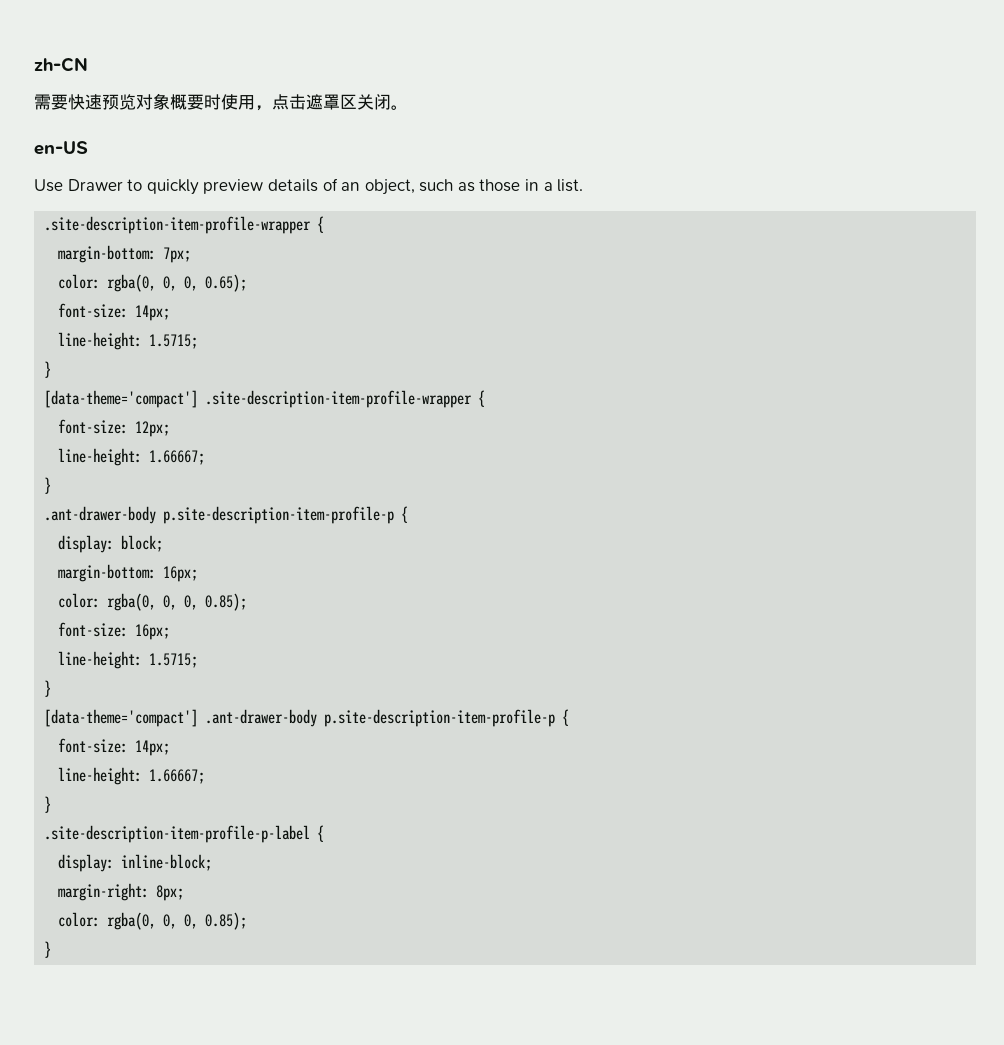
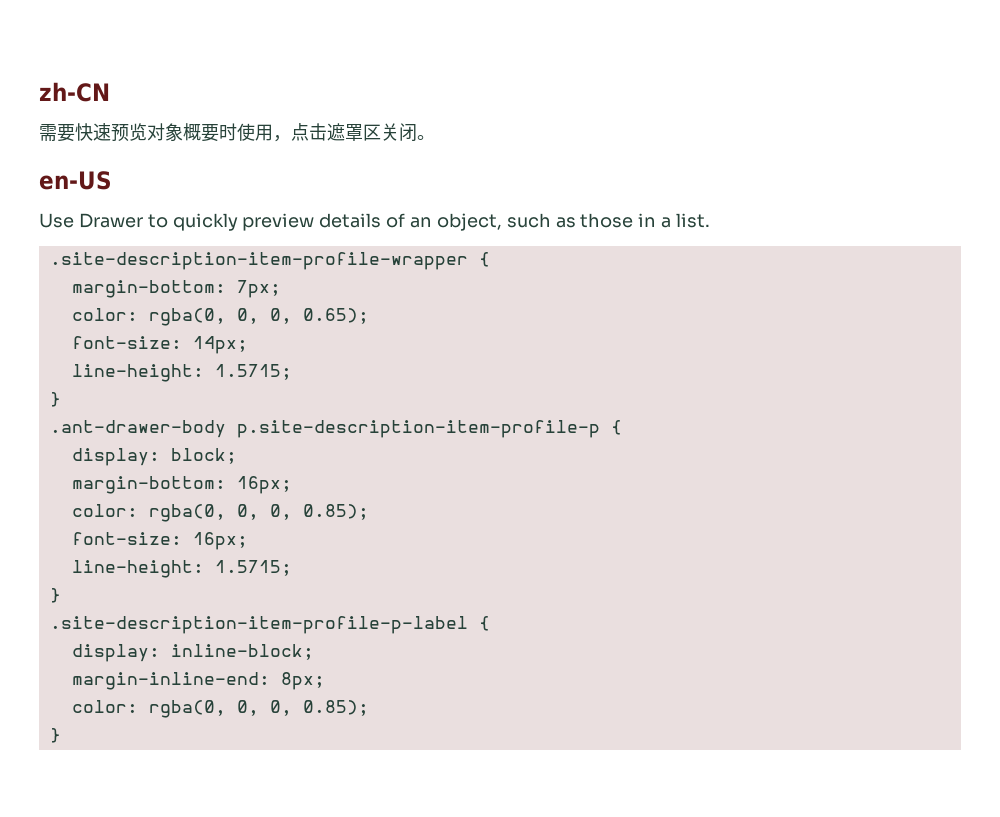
- [data-theme='compact'] .site-description-item-profile-wrapper {
- font-size: 12px;
- line-height: 1.66667;
- }
- [data-theme='compact'] .ant-drawer-body p.site-description-item-profile-p {
- font-size: 14px;
- line-height: 1.66667;
- }
- margin-right: 8px;
+ margin-inline-end: 8px;

